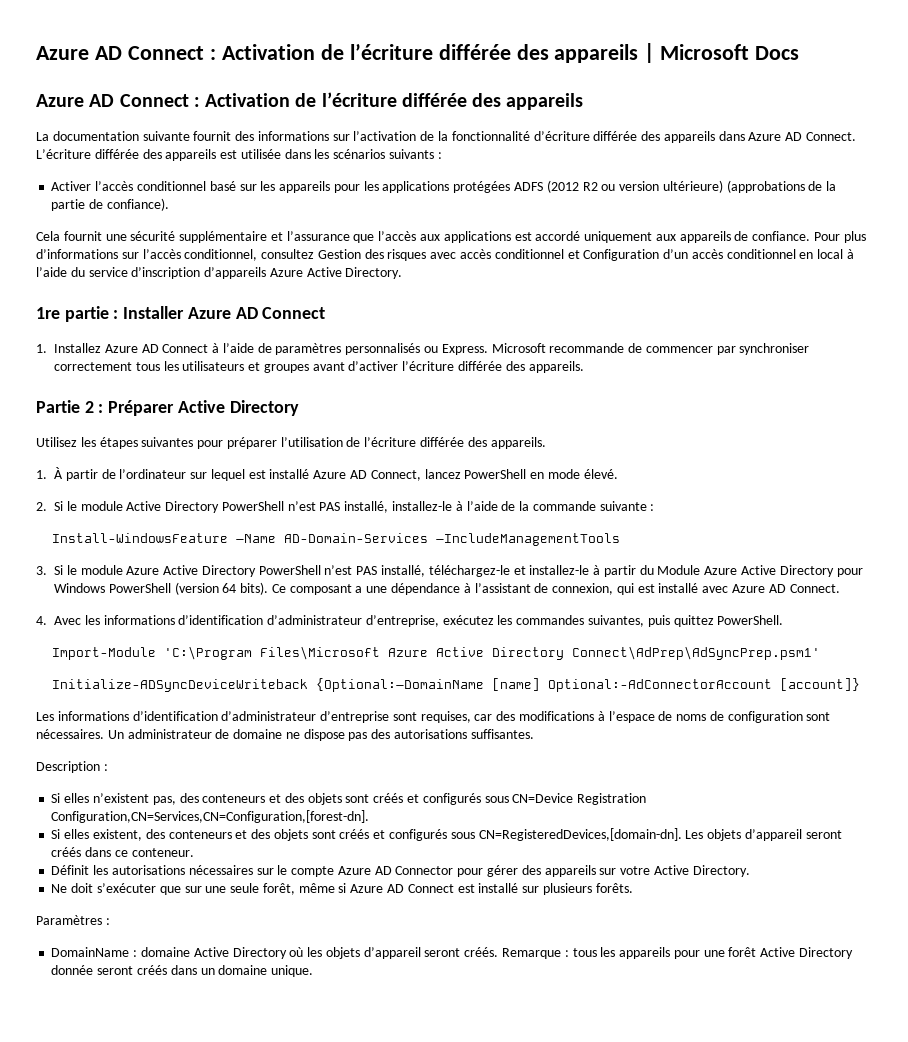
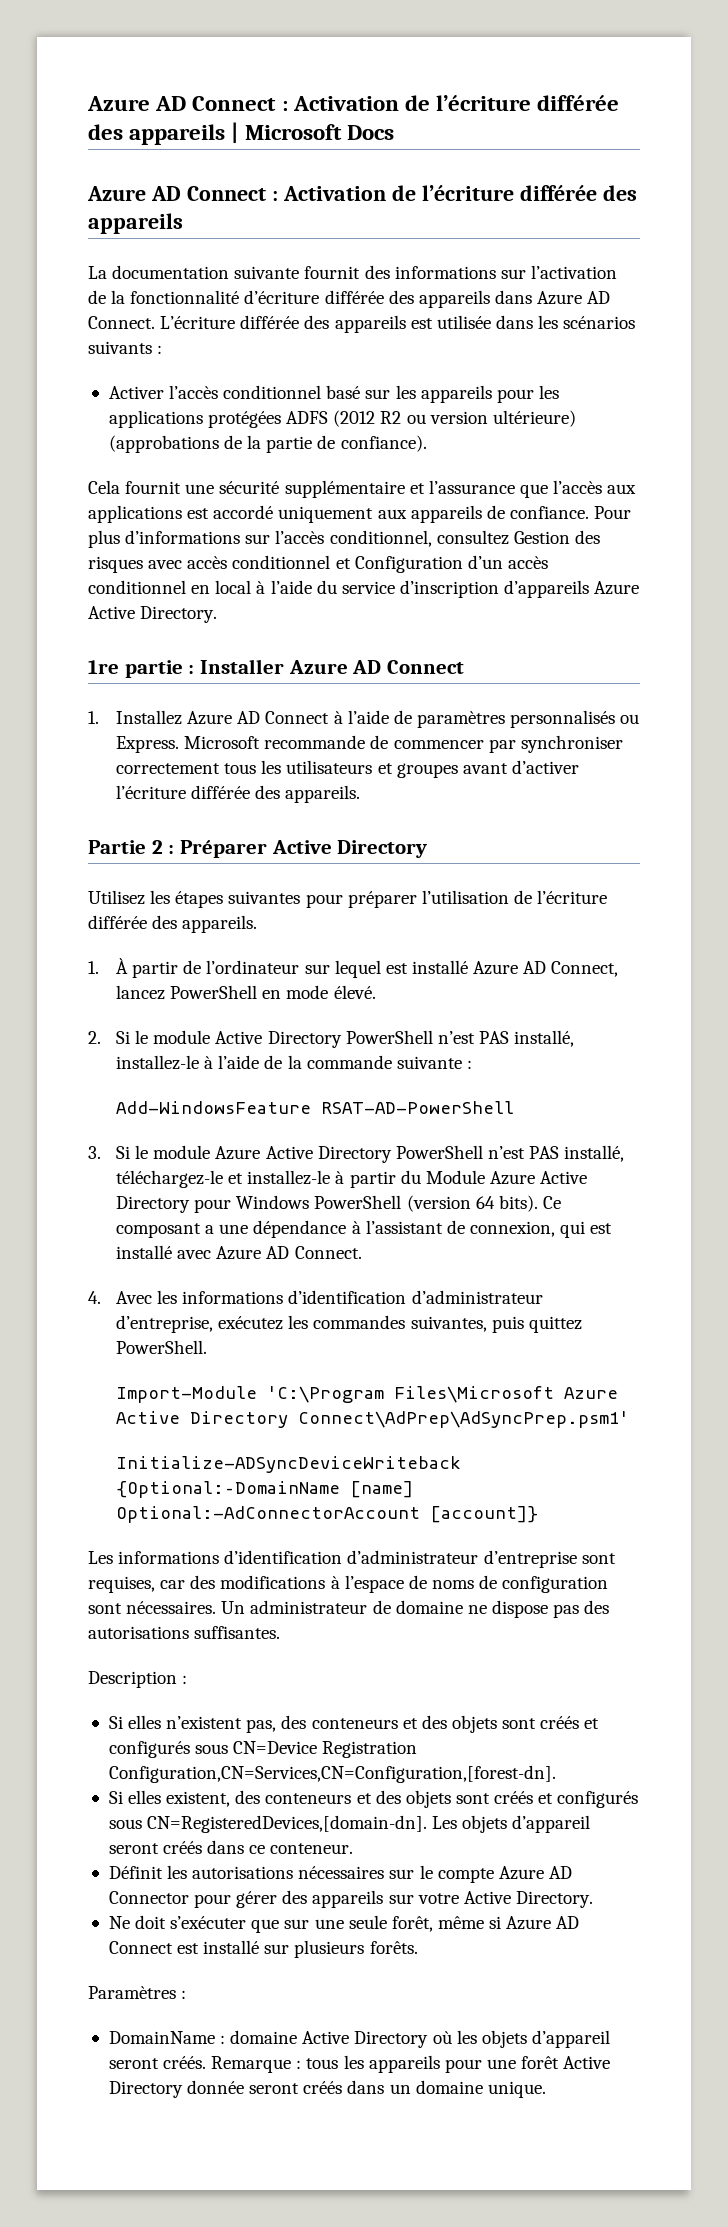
- Install-WindowsFeature –Name AD-Domain-Services –IncludeManagementTools
+ Add-WindowsFeature RSAT-AD-PowerShell

